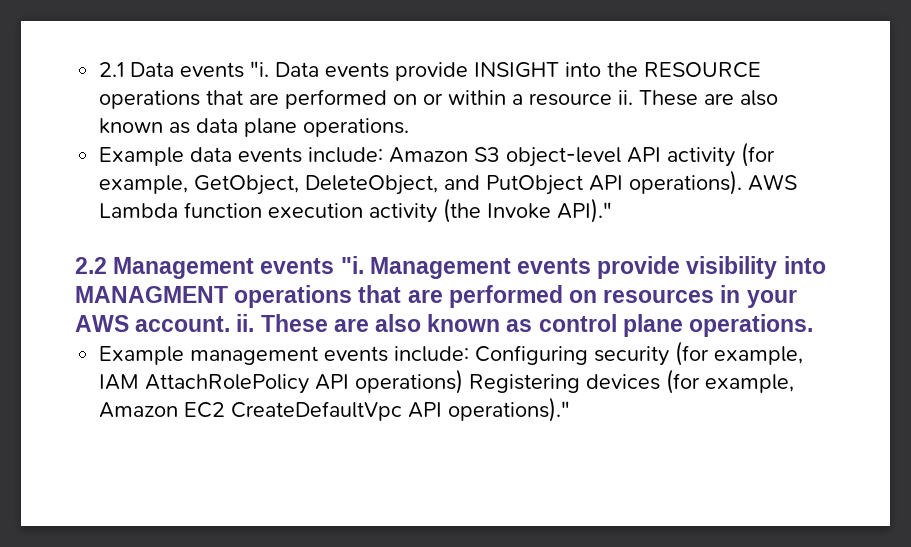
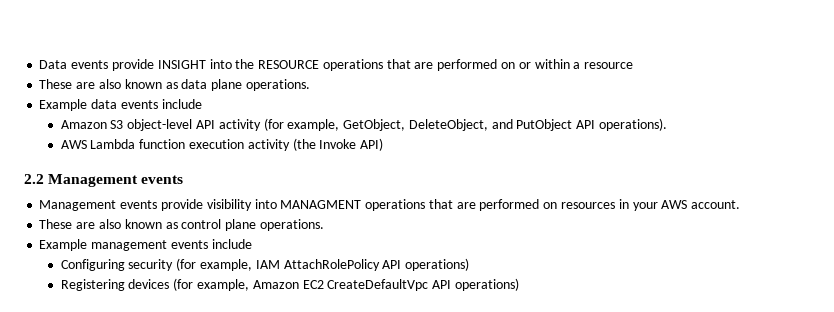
- 2.1 Data events "i. Data events provide INSIGHT into the RESOURCE operations that are performed on or within a resource ii. These are also known as data plane operations.
+ Data events provide INSIGHT into the RESOURCE operations that are performed on or within a resource
+ These are also known as data plane operations.
- Example data events include: Amazon S3 object-level API activity (for example, GetObject, DeleteObject, and PutObject API operations). AWS Lambda function execution activity (the Invoke API)."
+ Example data events include
+ Amazon S3 object-level API activity (for example, GetObject, DeleteObject, and PutObject API operations).
+ AWS Lambda function execution activity (the Invoke API)
- 2.2 Management events "i. Management events provide visibility into MANAGMENT operations that are performed on resources in your AWS account. ii. These are also known as control plane operations.
+ 2.2 Management events
+ Management events provide visibility into MANAGMENT operations that are performed on resources in your AWS account.
+ These are also known as control plane operations.
- Example management events include: Configuring security (for example, IAM AttachRolePolicy API operations) Registering devices (for example, Amazon EC2 CreateDefaultVpc API operations)."
+ Example management events include
+ Configuring security (for example, IAM AttachRolePolicy API operations)
+ Registering devices (for example, Amazon EC2 CreateDefaultVpc API operations)

